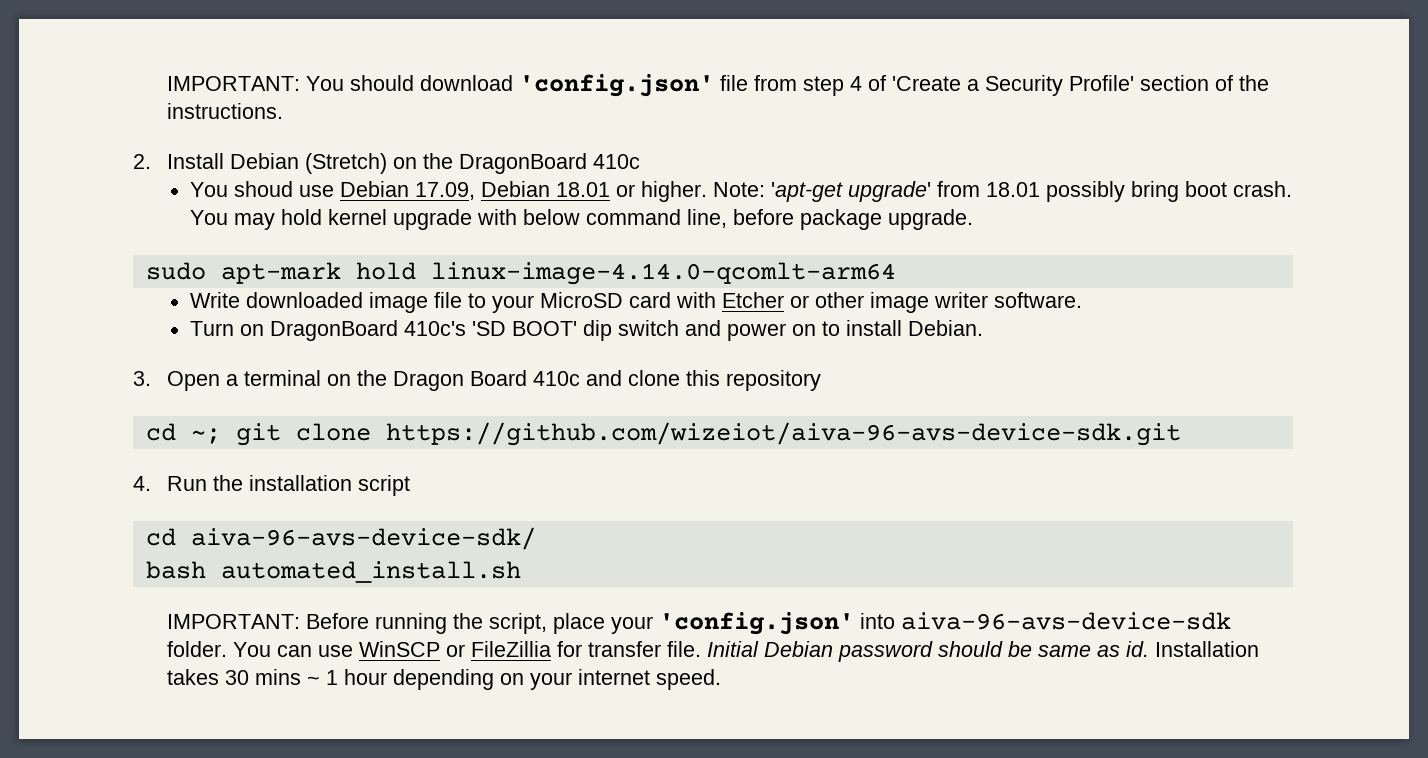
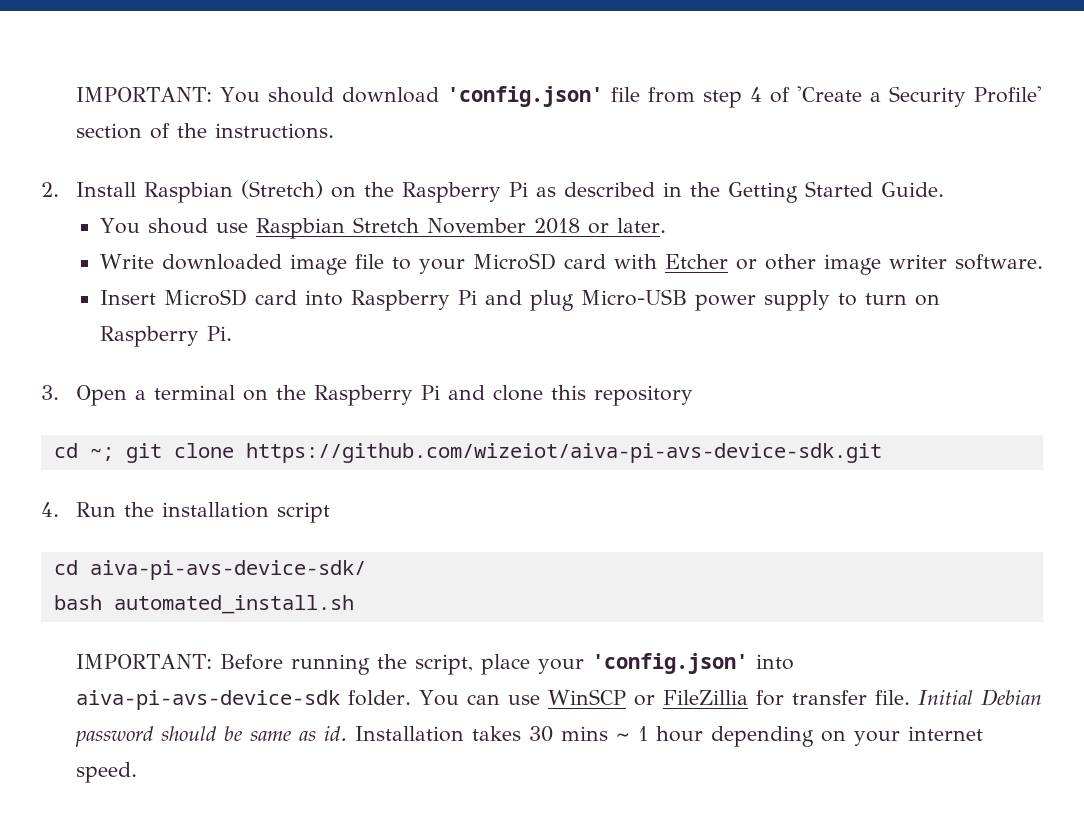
- 2. Install Debian (Stretch) on the DragonBoard 410c
- You shoud use Debian 17.09, Debian 18.01 or higher. Note: 'apt-get upgrade' from 18.01 possibly bring boot crash. You may hold kernel upgrade with below command line, before package upgrade.
- sudo apt-mark hold linux-image-4.14.0-qcomlt-arm64
+ 2. Install Raspbian (Stretch) on the Raspberry Pi as described in the Getting Started Guide.
+ You shoud use Raspbian Stretch November 2018 or later.
- Turn on DragonBoard 410c's 'SD BOOT' dip switch and power on to install Debian.
+ Insert MicroSD card into Raspberry Pi and plug Micro-USB power supply to turn on Raspberry Pi.
- 3. Open a terminal on the Dragon Board 410c and clone this repository
+ 3. Open a terminal on the Raspberry Pi and clone this repository
- cd ~; git clone https://github.com/wizeiot/aiva-96-avs-device-sdk.git
+ cd ~; git clone https://github.com/wizeiot/aiva-pi-avs-device-sdk.git
- cd aiva-96-avs-device-sdk/
+ cd aiva-pi-avs-device-sdk/
- IMPORTANT: Before running the script, place your 'config.json' into aiva-96-avs-device-sdk folder.
+ IMPORTANT: Before running the script, place your 'config.json' into aiva-pi-avs-device-sdk folder.

